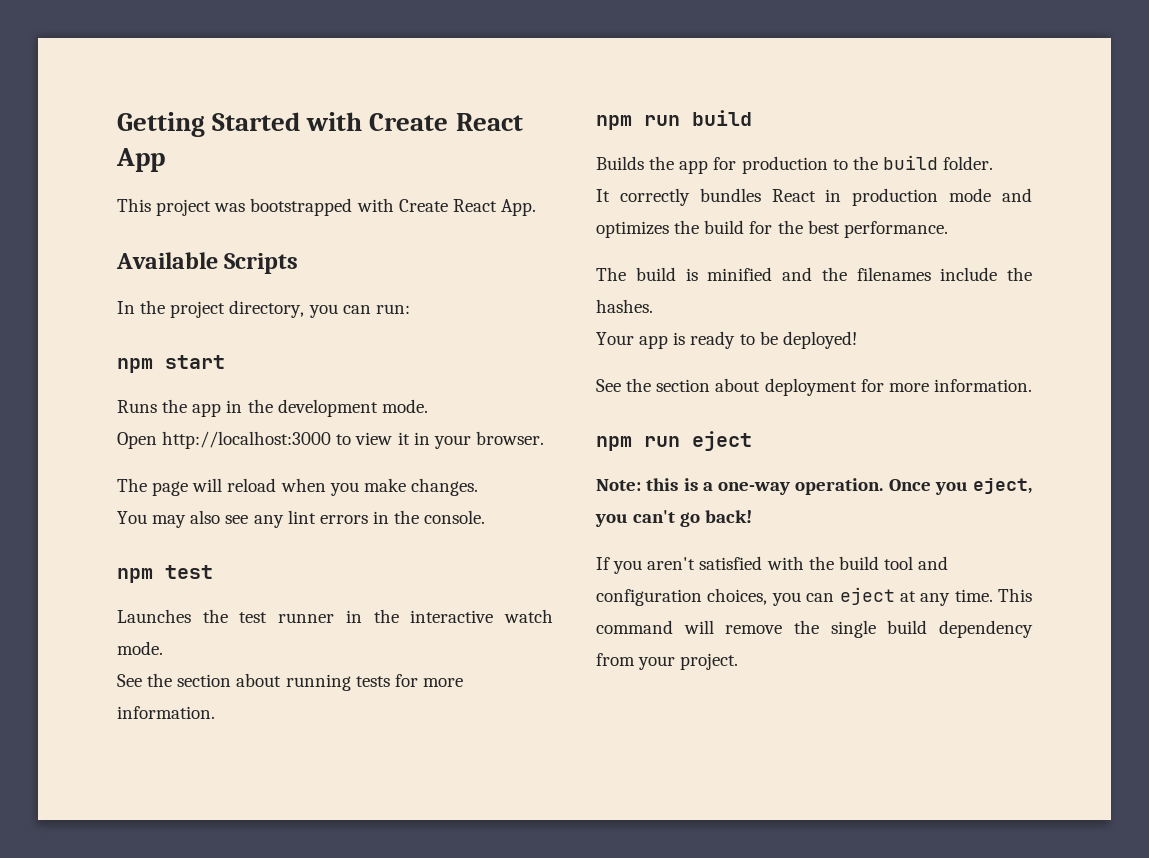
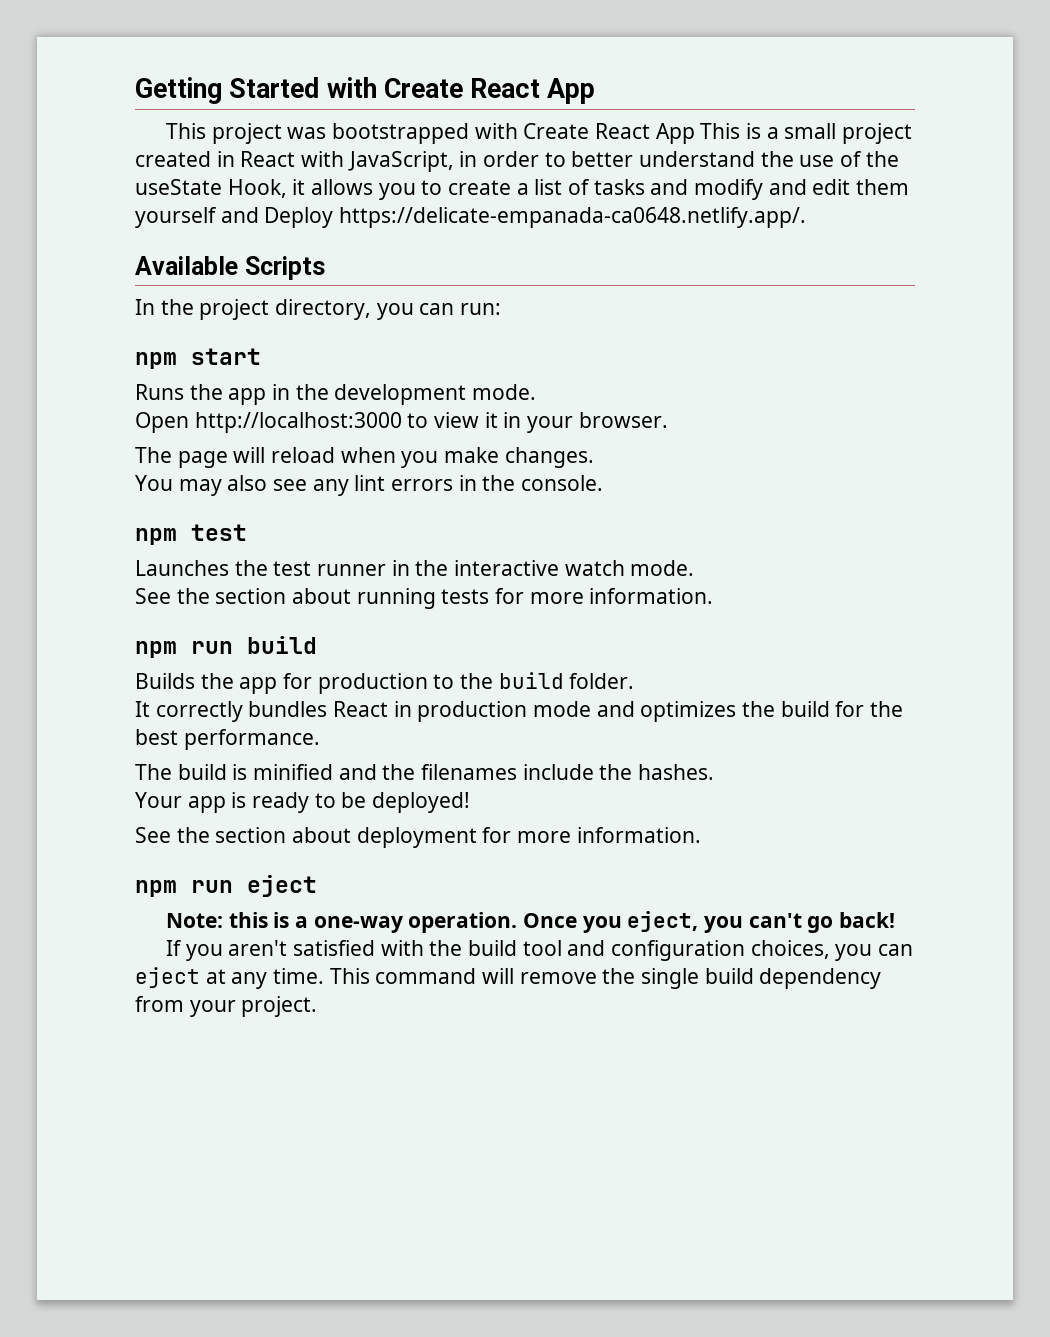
- This project was bootstrapped with Create React App.
+ This project was bootstrapped with Create React App This is a small project created in React with JavaScript, in order to better understand the use of the useState Hook, it allows you to create a list of tasks and modify and edit them yourself and Deploy https://delicate-empanada-ca0648.netlify.app/.

